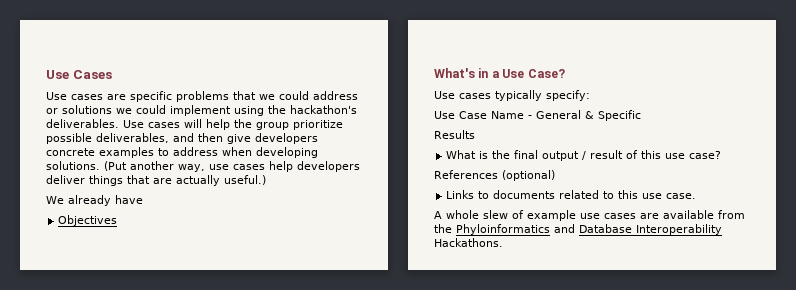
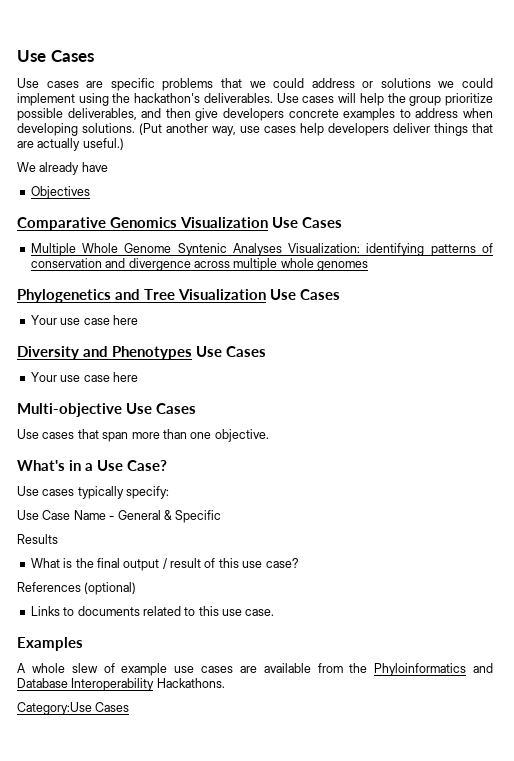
+ Comparative Genomics Visualization Use Cases
+ Multiple Whole Genome Syntenic Analyses Visualization: identifying patterns of conservation and divergence across multiple whole genomes
+ Phylogenetics and Tree Visualization Use Cases
+ Your use case here
+ Diversity and Phenotypes Use Cases
+ Your use case here
+ Multi-objective Use Cases
+ Use cases that span more than one objective.
+ Examples
+ Category:Use Cases

